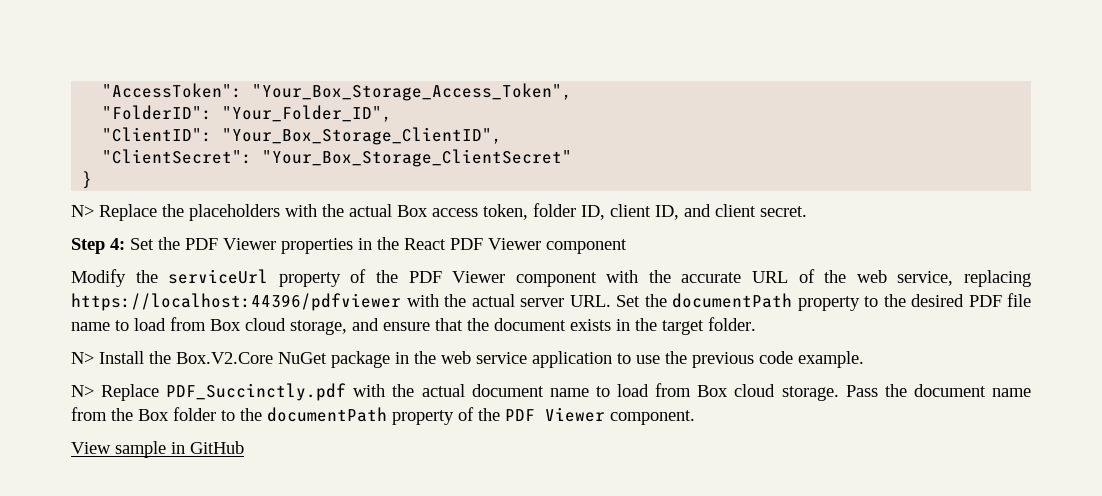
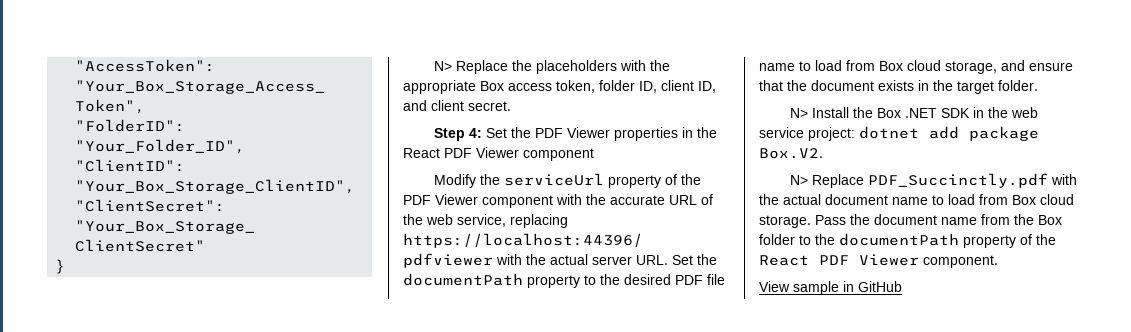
- N> Replace the placeholders with the actual Box access token, folder ID, client ID, and client secret.
+ N> Replace the placeholders with the appropriate Box access token, folder ID, client ID, and client secret.
- N> Install the Box.V2.Core NuGet package in the web service application to use the previous code example.
+ N> Install the Box .NET SDK in the web service project: dotnet add package Box.V2.
- Pass the document name from the Box folder to the documentPath property of the PDF Viewer component.
+ Pass the document name from the Box folder to the documentPath property of the React PDF Viewer component.

